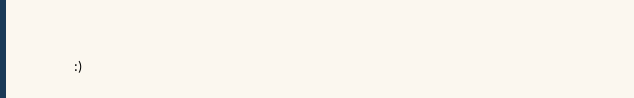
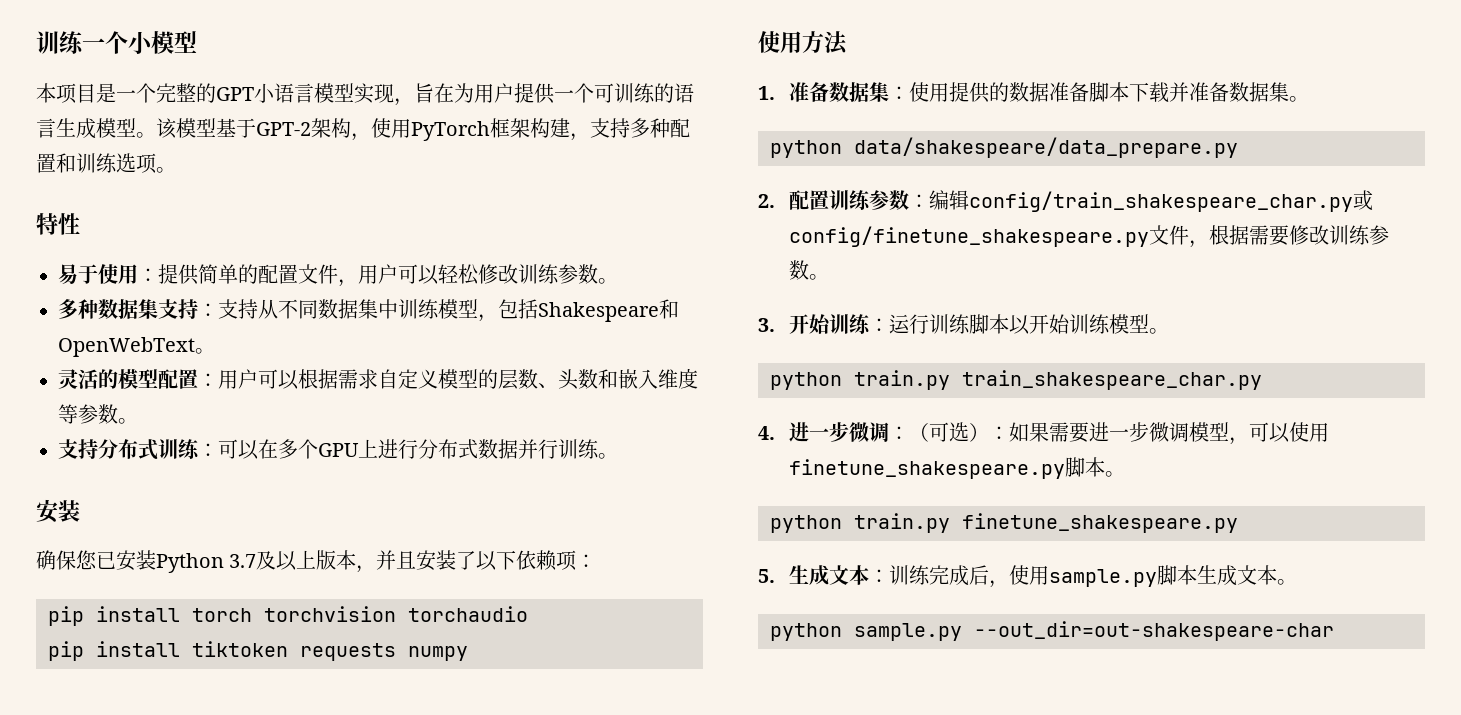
- :)
+ 训练一个小模型
+ 本项目是一个完整的GPT小语言模型实现，旨在为用户提供一个可训练的语言生成模型。该模型基于GPT-2架构，使用PyTorch框架构建，支持多种配置和训练选项。
+ 特性
+ 易于使用：提供简单的配置文件，用户可以轻松修改训练参数。
+ 多种数据集支持：支持从不同数据集中训练模型，包括Shakespeare和OpenWebText。
+ 灵活的模型配置：用户可以根据需求自定义模型的层数、头数和嵌入维度等参数。
+ 支持分布式训练：可以在多个GPU上进行分布式数据并行训练。
+ 安装
+ 确保您已安装Python 3.7及以上版本，并且安装了以下依赖项：
+ pip install torch torchvision torchaudio
+ pip install tiktoken requests numpy
+ 使用方法
+ 1.准备数据集：使用提供的数据准备脚本下载并准备数据集。
+ python data/shakespeare/data_prepare.py
+ 2.配置训练参数：编辑config/train_shakespeare_char.py或config/finetune_shakespeare.py文件，根据需要修改训练参数。
+ 3.开始训练：运行训练脚本以开始训练模型。
+ python train.py train_shakespeare_char.py
+ 4.进一步微调：（可选）：如果需要进一步微调模型，可以使用finetune_shakespeare.py脚本。
+ python train.py finetune_shakespeare.py
+ 5.生成文本：训练完成后，使用sample.py脚本生成文本。
+ python sample.py --out_dir=out-shakespeare-char

